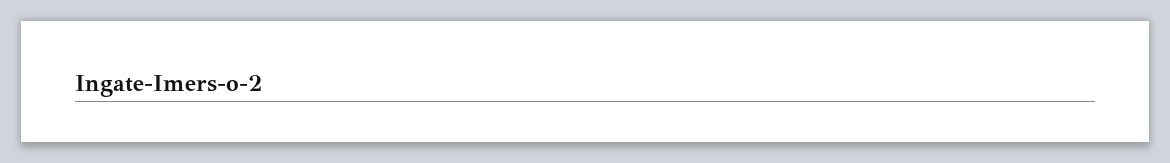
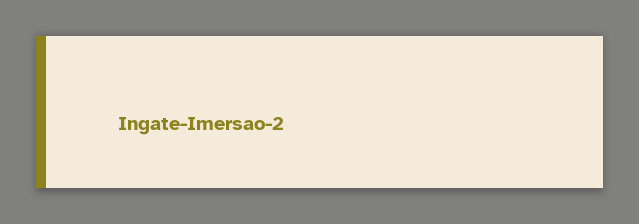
- Ingate-Imers-o-2
+ Ingate-Imersao-2

